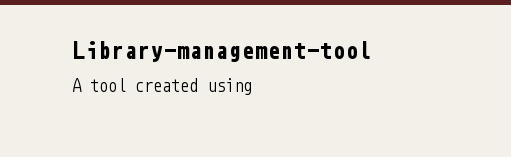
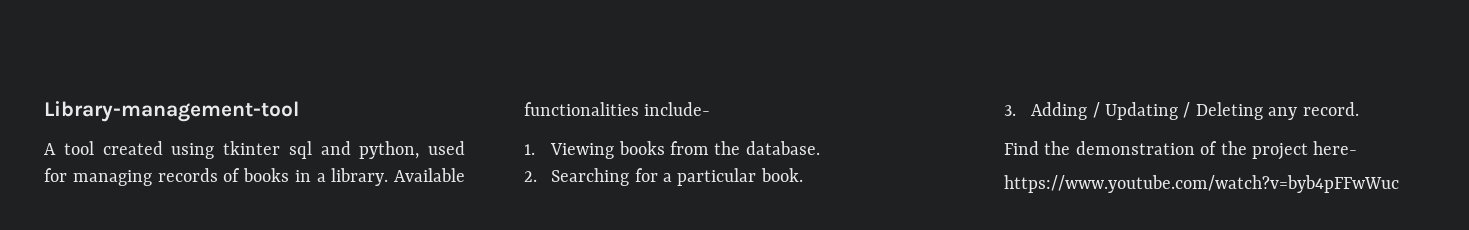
- A tool created using
+ A tool created using tkinter sql and python, used for managing records of books in a library. Available functionalities include-
+ 1. Viewing books from the database.
+ 2. Searching for a particular book.
+ 3. Adding / Updating / Deleting any record.
+ Find the demonstration of the project here-
+ https://www.youtube.com/watch?v=byb4pFFwWuc

